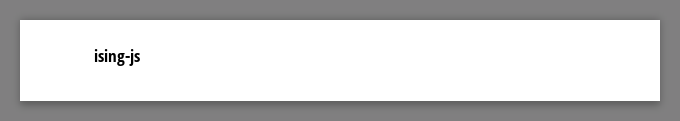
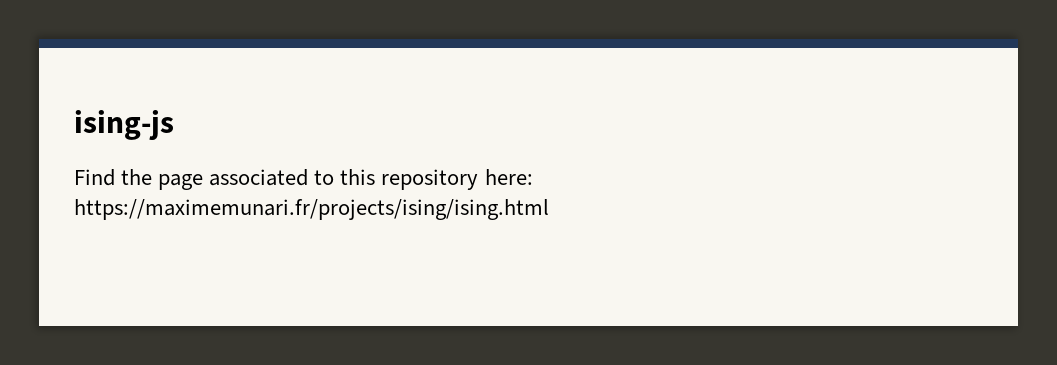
+ Find the page associated to this repository here: https://maximemunari.fr/projects/ising/ising.html

